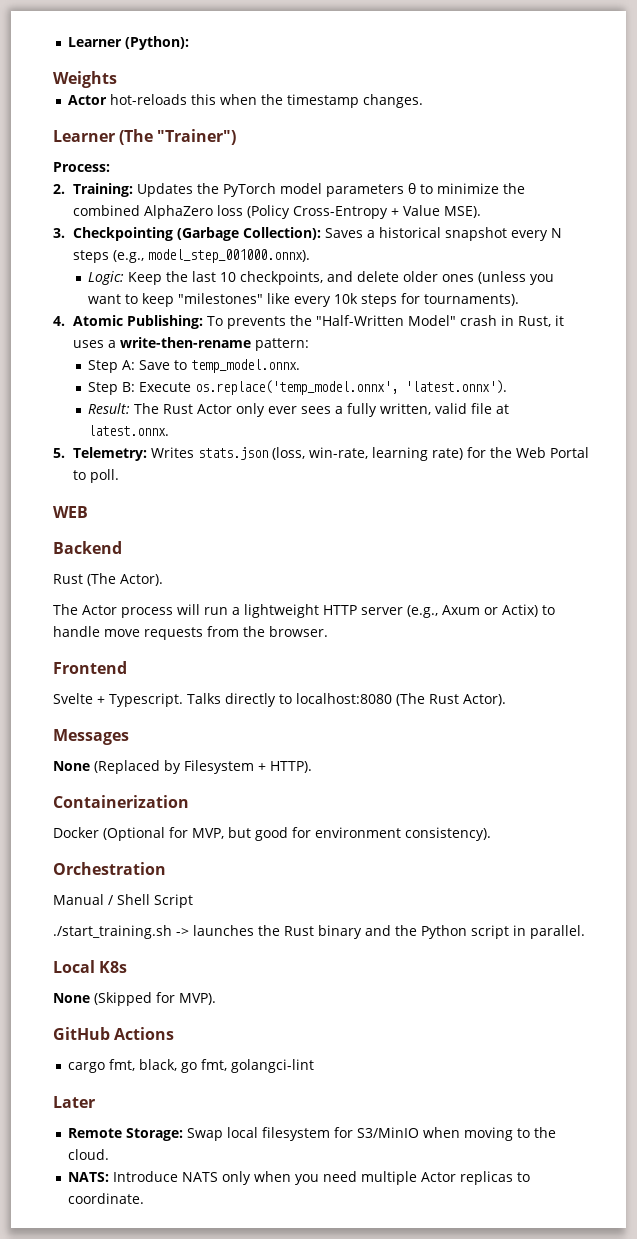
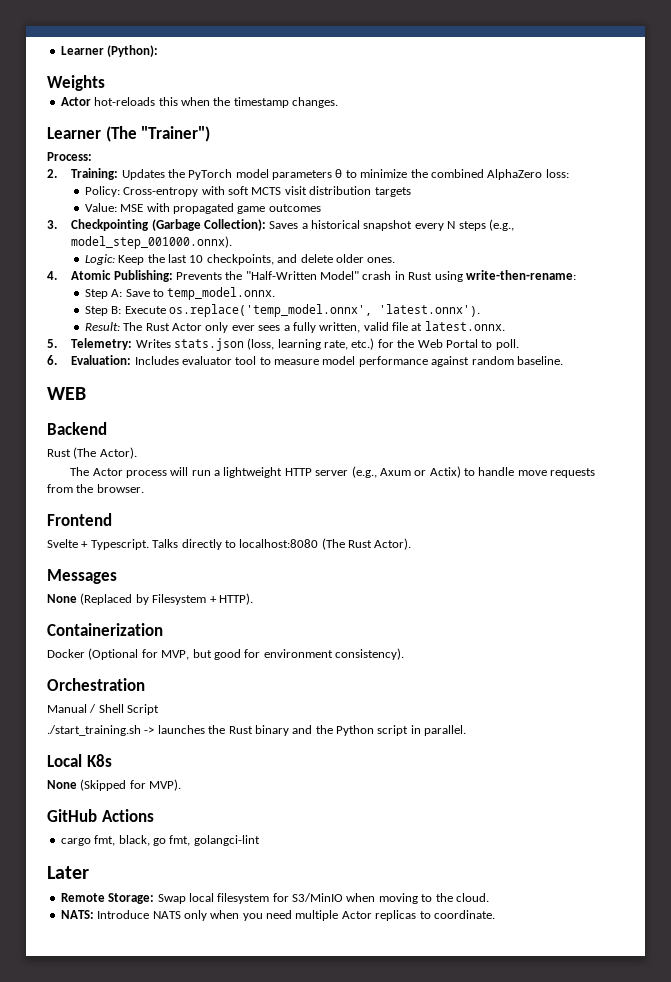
- 2. Training: Updates the PyTorch model parameters θ to minimize the combined AlphaZero loss (Policy Cross-Entropy + Value MSE).
+ 2. Training: Updates the PyTorch model parameters θ to minimize the combined AlphaZero loss:
+ Policy: Cross-entropy with soft MCTS visit distribution targets
+ Value: MSE with propagated game outcomes
- Logic: Keep the last 10 checkpoints, and delete older ones (unless you want to keep "milestones" like every 10k steps for tournaments).
+ Logic: Keep the last 10 checkpoints, and delete older ones.
- 4. Atomic Publishing: To prevents the "Half-Written Model" crash in Rust, it uses a write-then-rename pattern:
+ 4. Atomic Publishing: Prevents the "Half-Written Model" crash in Rust using write-then-rename:
- 5. Telemetry: Writes stats.json (loss, win-rate, learning rate) for the Web Portal to poll.
+ 5. Telemetry: Writes stats.json (loss, learning rate, etc.) for the Web Portal to poll.
+ 6. Evaluation: Includes evaluator tool to measure model performance against random baseline.

